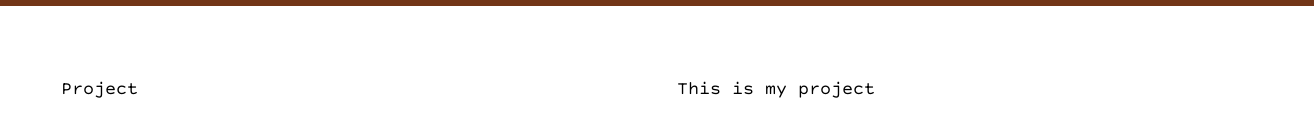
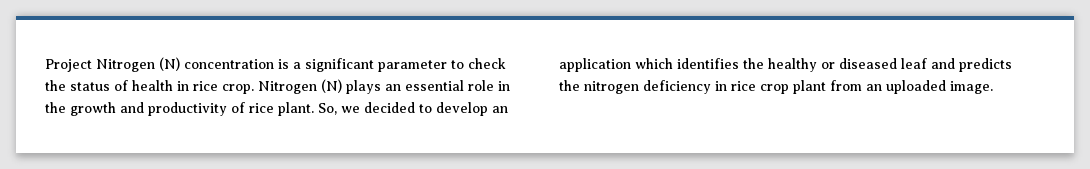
- Project
- This is my project
+ Project Nitrogen (N) concentration is a significant parameter to check the status of health in rice crop. Nitrogen (N) plays an essential role in the growth and productivity of rice plant. So, we decided to develop an application which identifies the healthy or diseased leaf and predicts the nitrogen deficiency in rice crop plant from an uploaded image.

